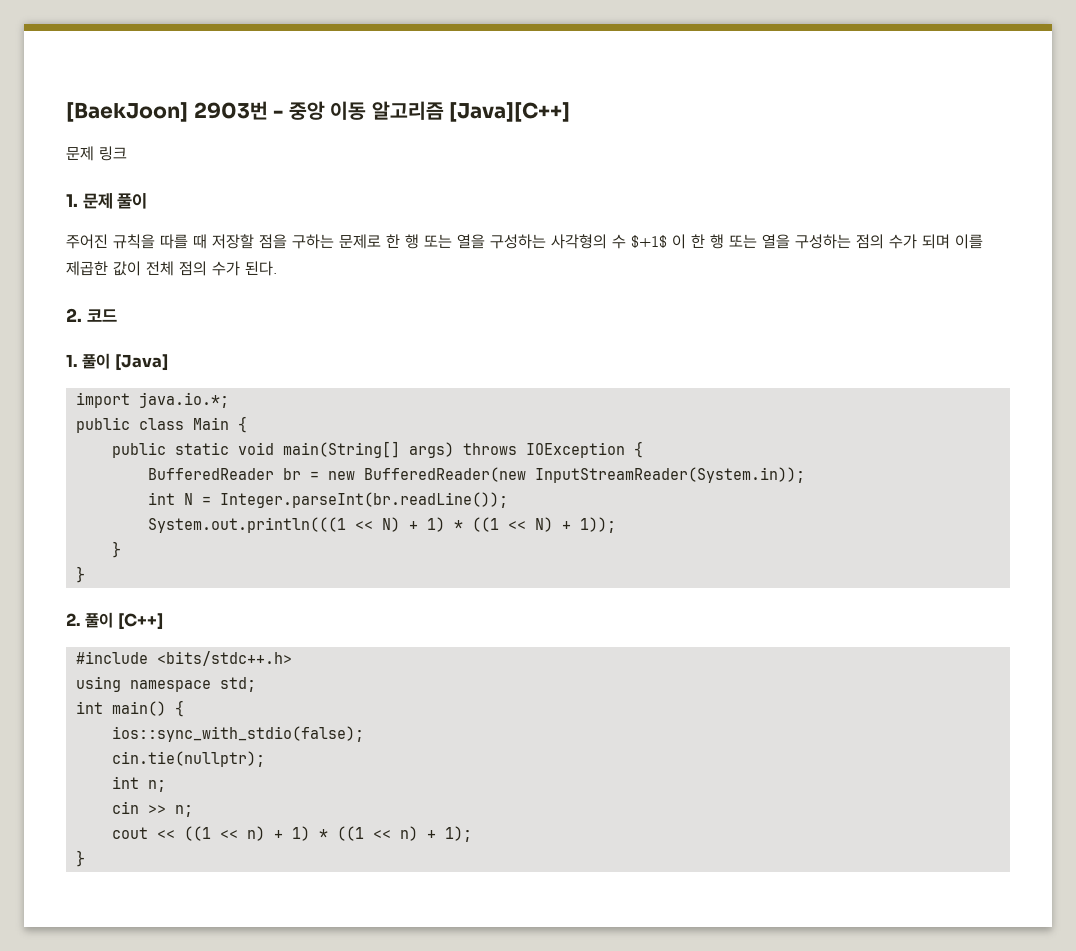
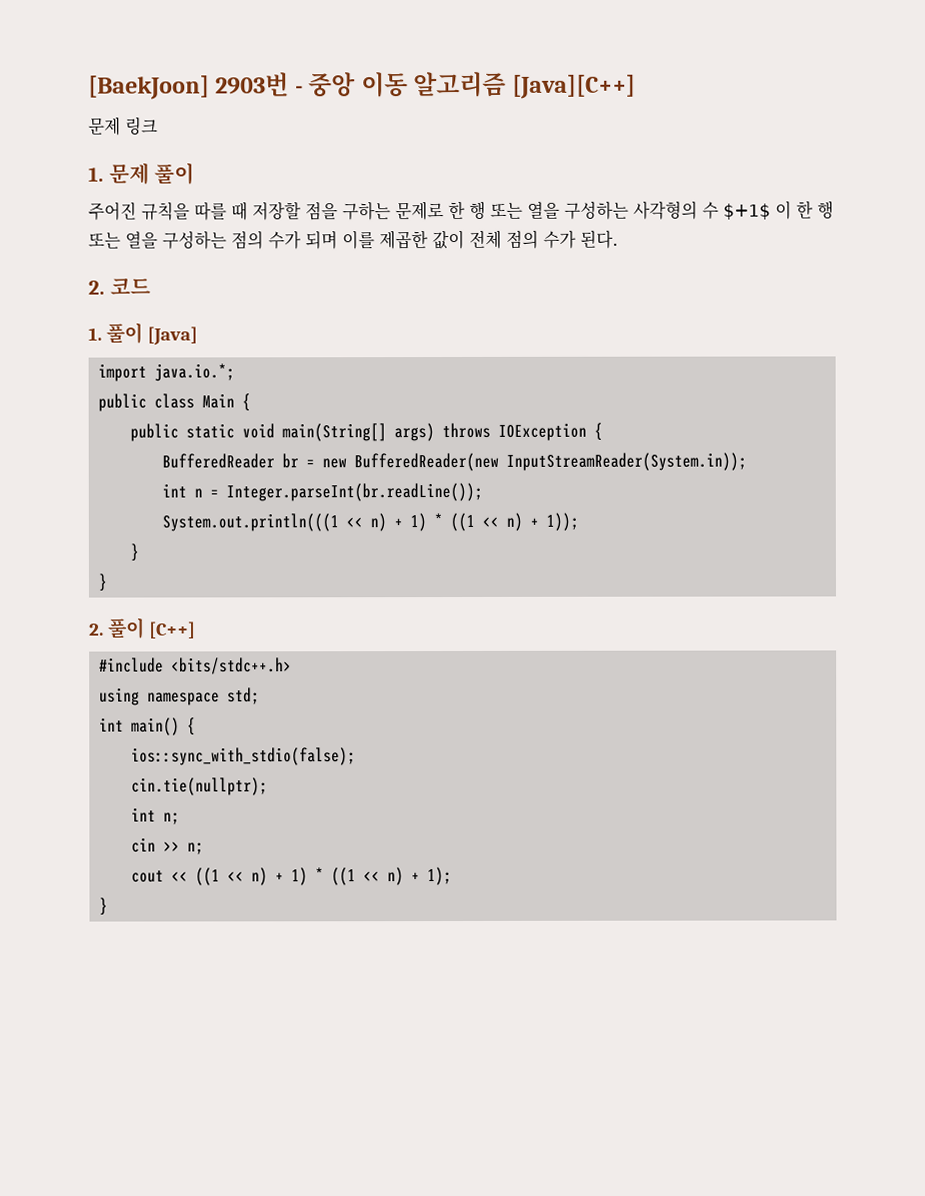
- int N = Integer.parseInt(br.readLine());
+ int n = Integer.parseInt(br.readLine());
- System.out.println(((1 << N) + 1) * ((1 << N) + 1));
+ System.out.println(((1 << n) + 1) * ((1 << n) + 1));

